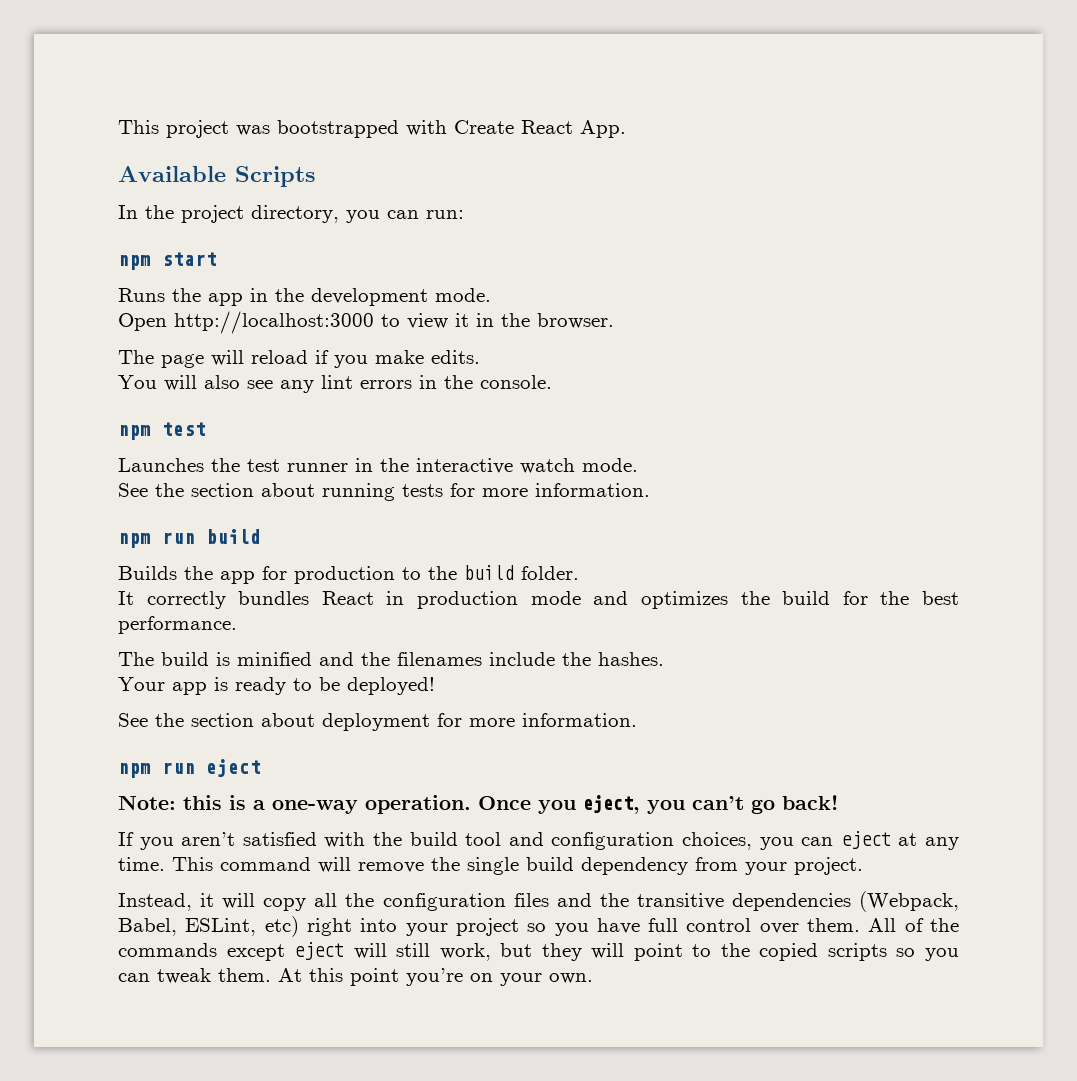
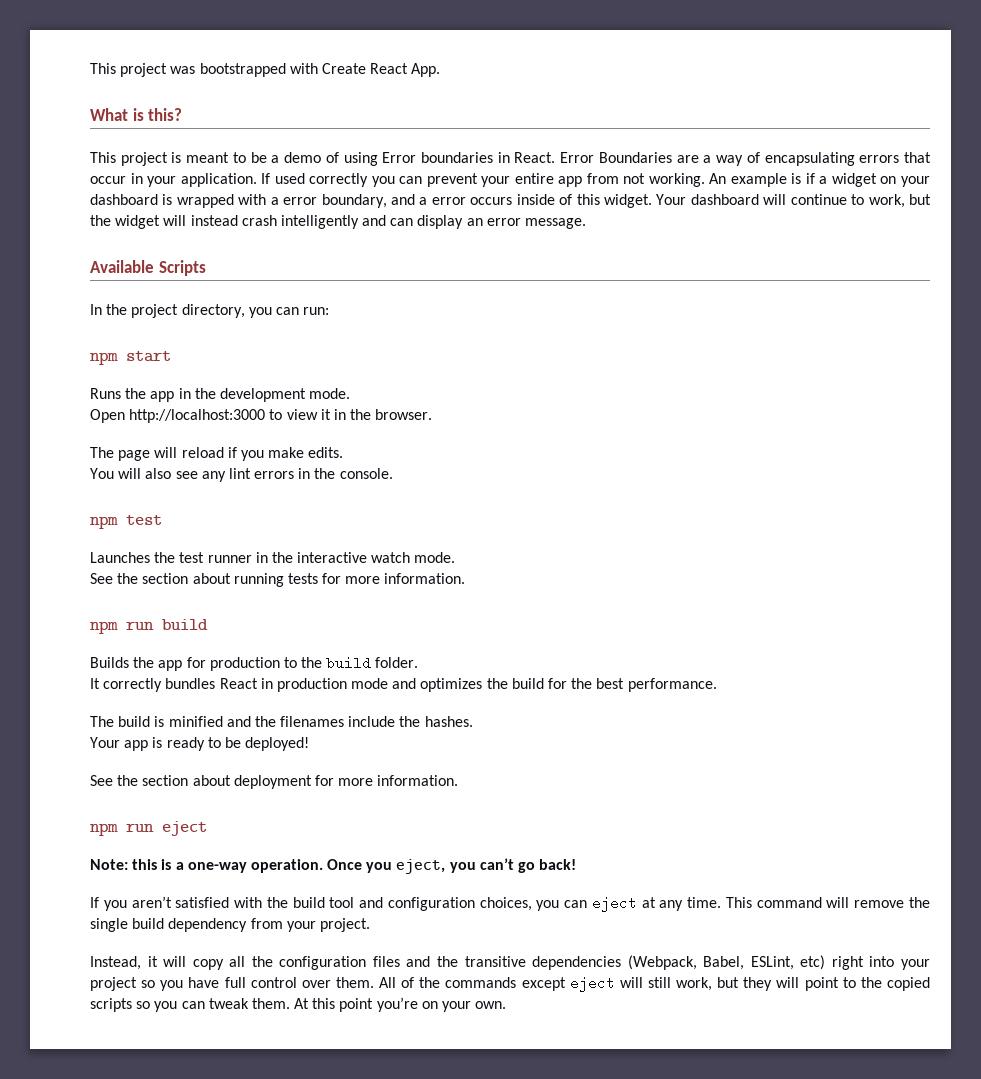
+ What is this?
+ This project is meant to be a demo of using Error boundaries in React. Error Boundaries are a way of encapsulating errors that occur in your application. If used correctly you can prevent your entire app from not working. An example is if a widget on your dashboard is wrapped with a error boundary, and a error occurs inside of this widget. Your dashboard will continue to work, but the widget will instead crash intelligently and can display an error message.

